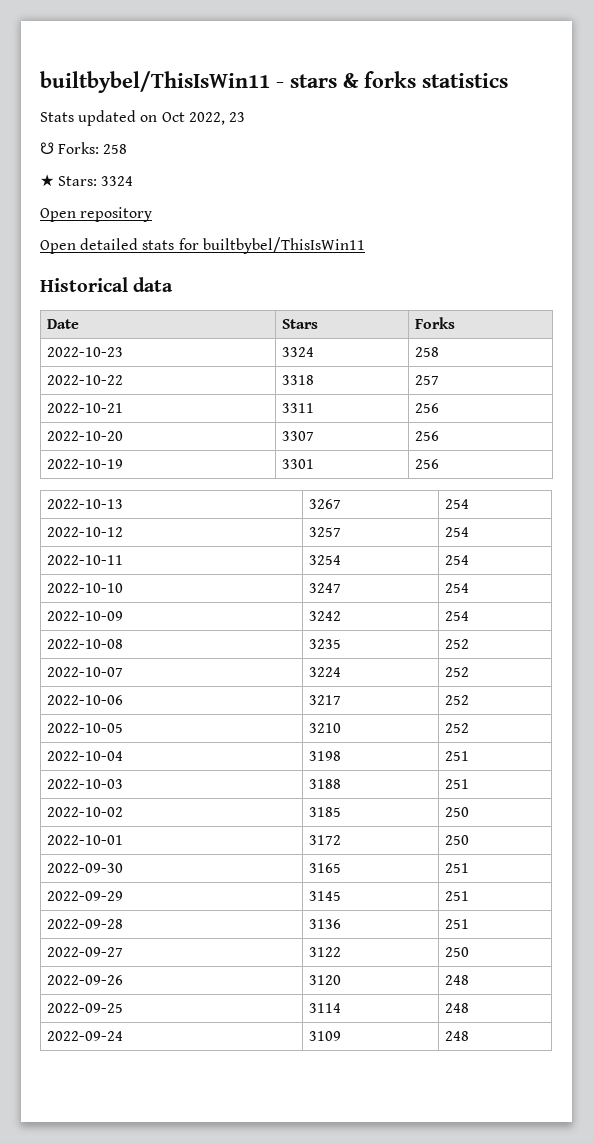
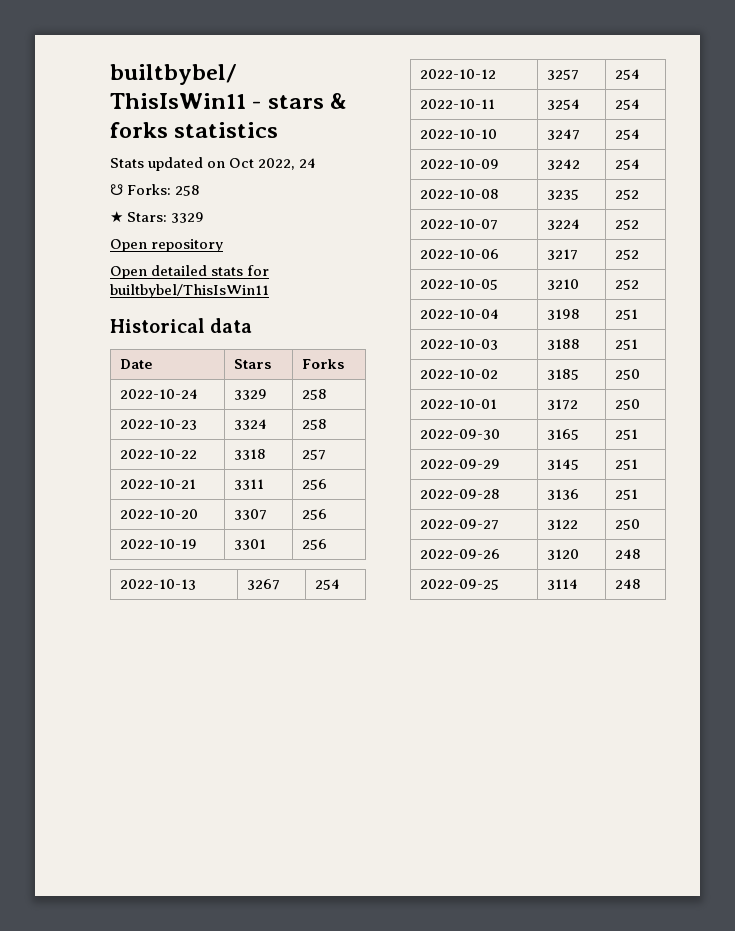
- Stats updated on Oct 2022, 23
+ Stats updated on Oct 2022, 24
- ★ Stars: 3324
+ ★ Stars: 3329
+ 2022-10-24 | 3329 | 258
- 2022-09-24 | 3109 | 248

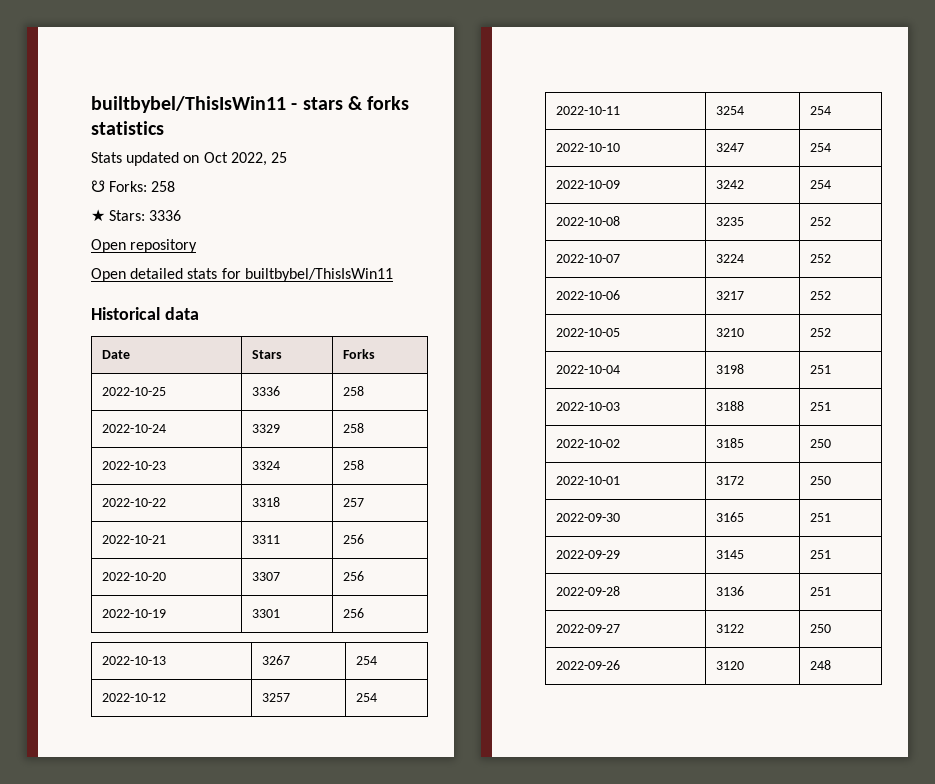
- Stats updated on Oct 2022, 24
+ Stats updated on Oct 2022, 25
- ★ Stars: 3329
+ ★ Stars: 3336
+ 2022-10-25 | 3336 | 258
- 2022-09-25 | 3114 | 248

